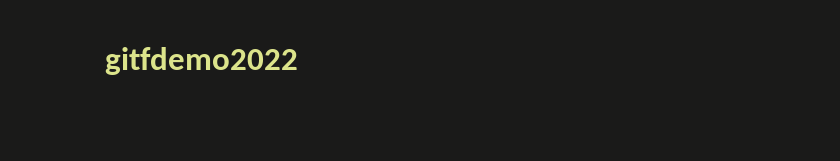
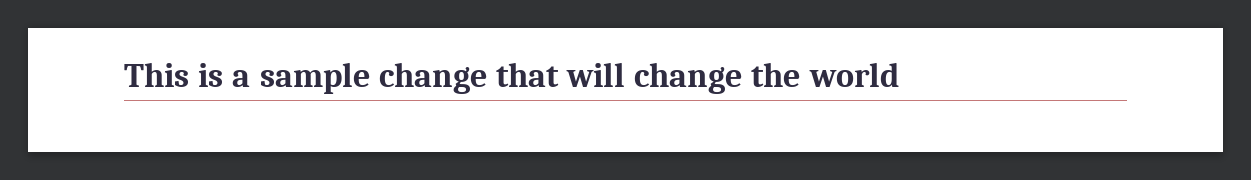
- gitfdemo2022
+ This is a sample change that will change the world

